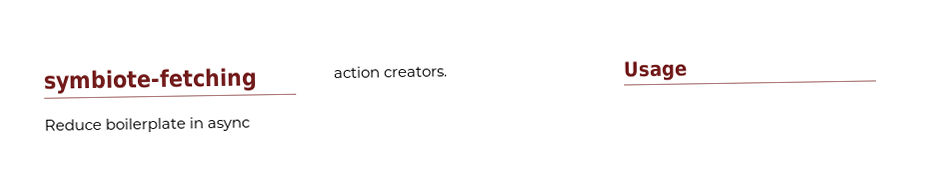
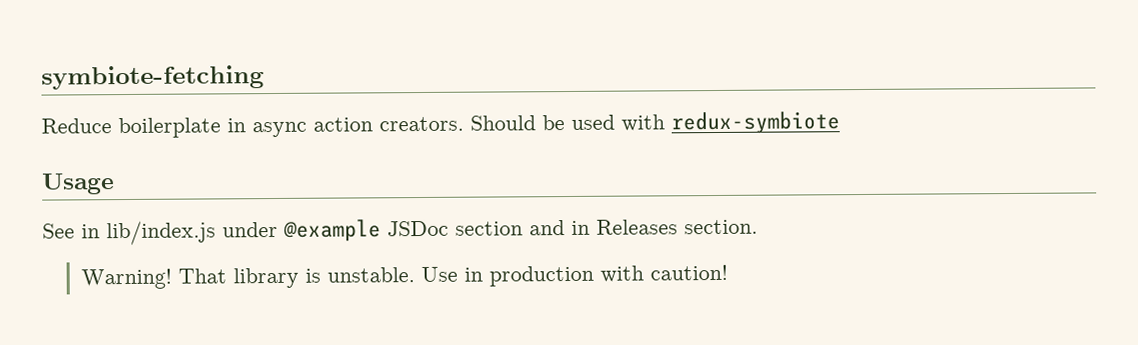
- Reduce boilerplate in async action creators.
+ Reduce boilerplate in async action creators. Should be used with redux-symbiote
  Usage
+ See in lib/index.js under @example JSDoc section and in Releases section.
+ Warning! That library is unstable. Use in production with caution!

